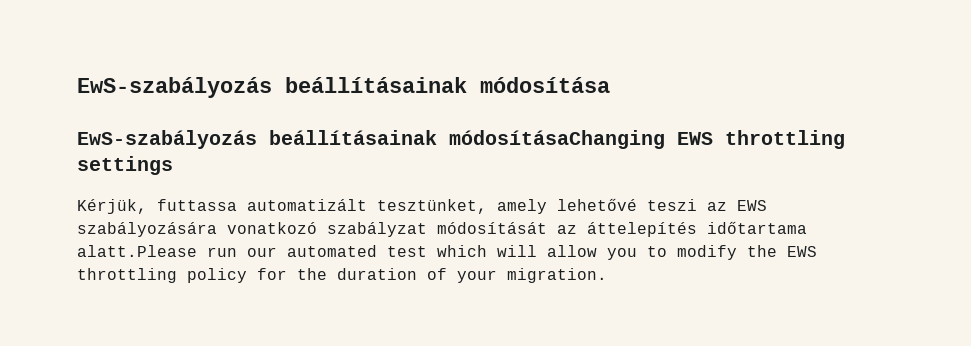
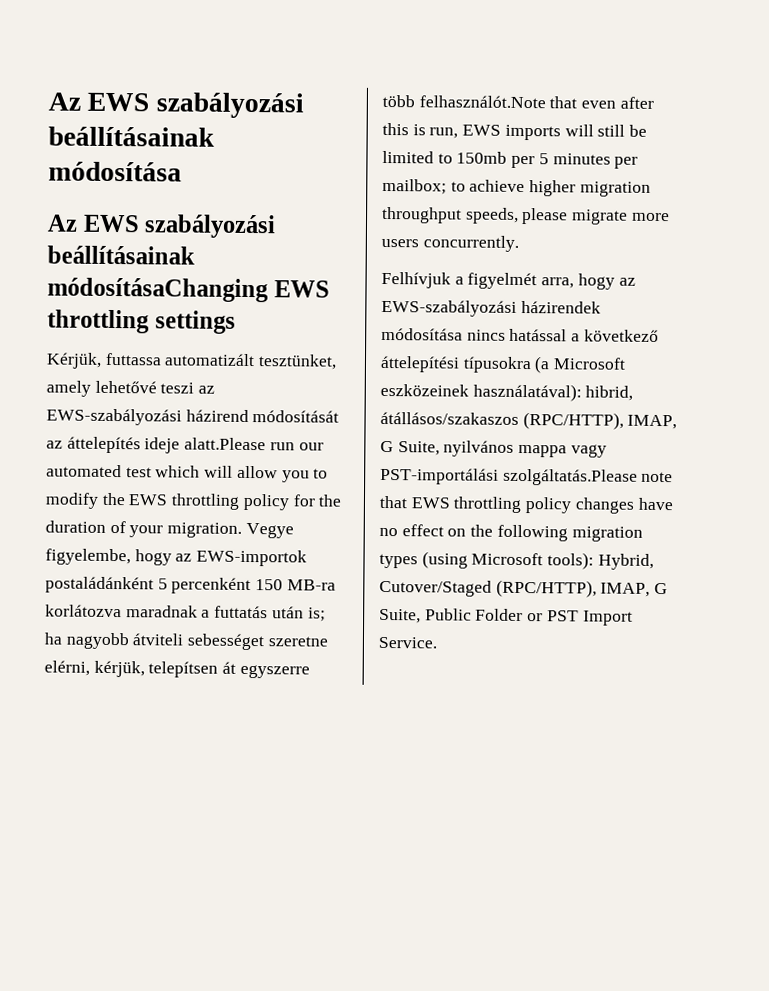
- EwS-szabályozás beállításainak módosítása
+ Az EWS szabályozási beállításainak módosítása
- EwS-szabályozás beállításainak módosításaChanging EWS throttling settings
+ Az EWS szabályozási beállításainak módosításaChanging EWS throttling settings
- Kérjük, futtassa automatizált tesztünket, amely lehetővé teszi az EWS szabályozására vonatkozó szabályzat módosítását az áttelepítés időtartama alatt.Please run our automated test which will allow you to modify the EWS throttling policy for the duration of your migration.
+ Kérjük, futtassa automatizált tesztünket, amely lehetővé teszi az EWS-szabályozási házirend módosítását az áttelepítés ideje alatt.Please run our automated test which will allow you to modify the EWS throttling policy for the duration of your migration.
+ Vegye figyelembe, hogy az EWS-importok postaládánként 5 percenként 150 MB-ra korlátozva maradnak a futtatás után is; ha nagyobb átviteli sebességet szeretne elérni, kérjük, telepítsen át egyszerre több felhasználót.Note that even after this is run, EWS imports will still be limited to 150mb per 5 minutes per mailbox; to achieve higher migration throughput speeds, please migrate more users concurrently.
+ Felhívjuk a figyelmét arra, hogy az EWS-szabályozási házirendek módosítása nincs hatással a következő áttelepítési típusokra (a Microsoft eszközeinek használatával): hibrid, átállásos/szakaszos (RPC/HTTP), IMAP, G Suite, nyilvános mappa vagy PST-importálási szolgáltatás.Please note that EWS throttling policy changes have no effect on the following migration types (using Microsoft tools): Hybrid, Cutover/Staged (RPC/HTTP), IMAP, G Suite, Public Folder or PST Import Service.

